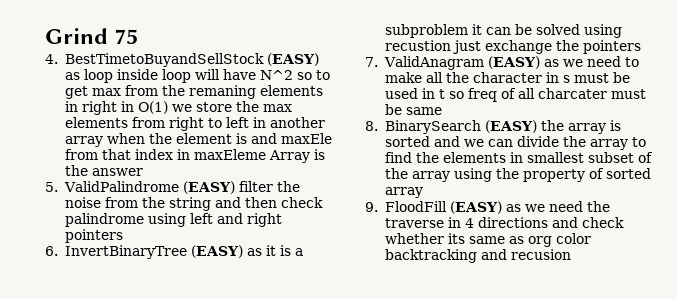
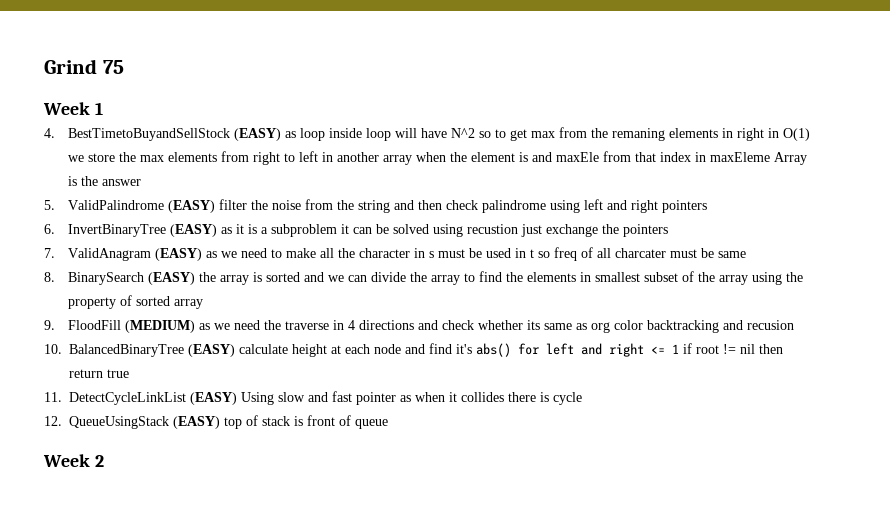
+ Week 1
- 9. FloodFill (EASY) as we need the traverse in 4 directions and check whether its same as org color backtracking and recusion
+ 9. FloodFill (MEDIUM) as we need the traverse in 4 directions and check whether its same as org color backtracking and recusion
+ 10. BalancedBinaryTree (EASY) calculate height at each node and find it's abs() for left and right <= 1 if root != nil then return true
+ 11. DetectCycleLinkList (EASY) Using slow and fast pointer as when it collides there is cycle
+ 12. QueueUsingStack (EASY) top of stack is front of queue
+ Week 2

